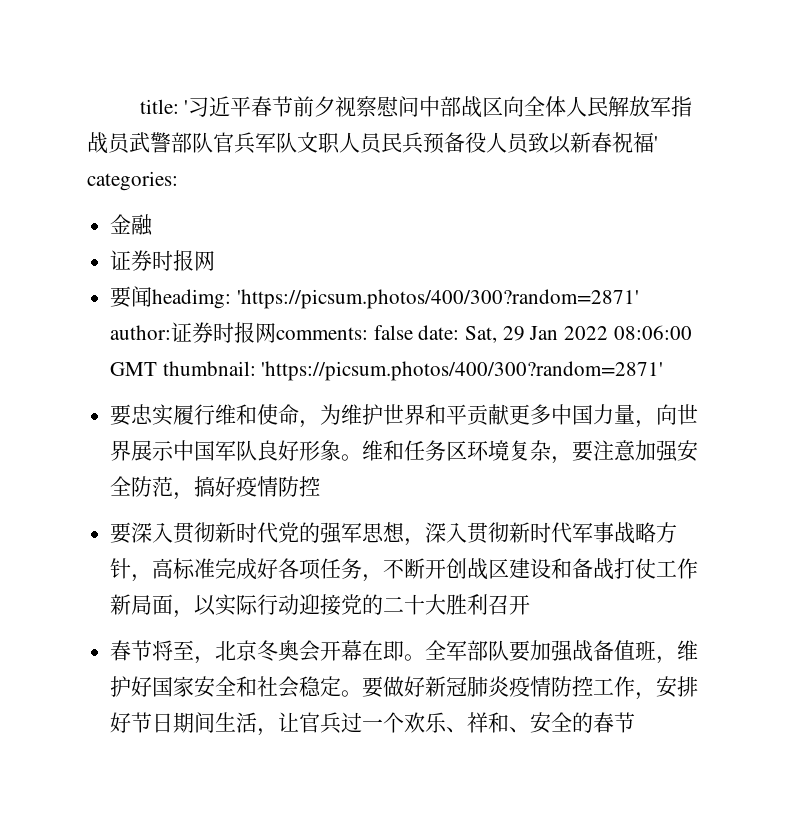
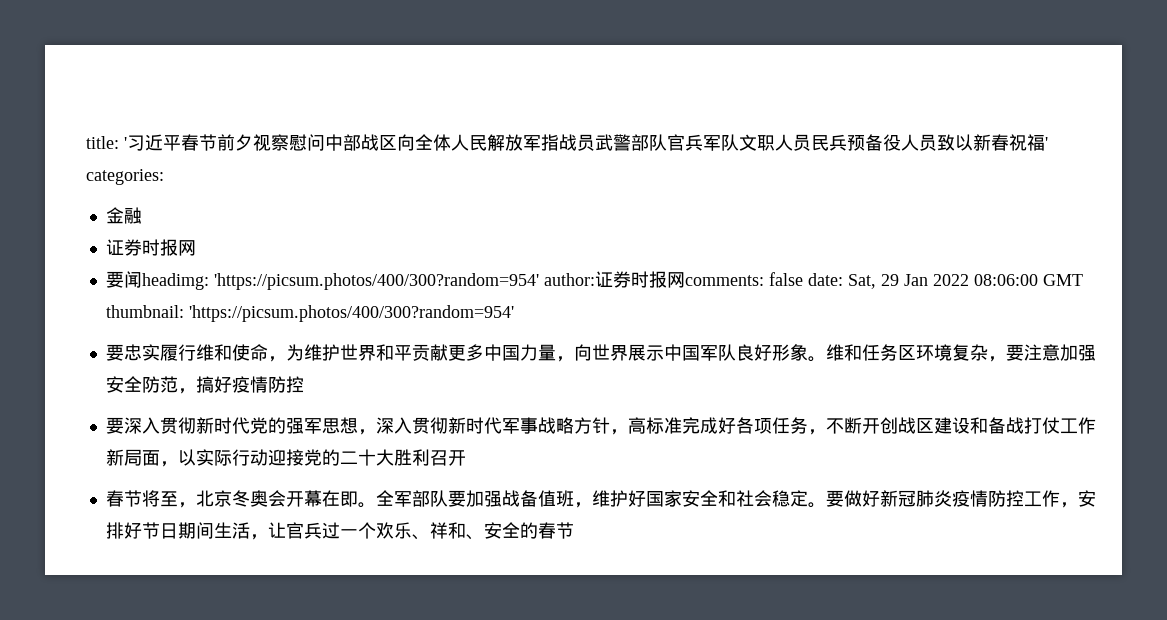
- 要闻headimg: 'https://picsum.photos/400/300?random=2871' author:证券时报网comments: false date: Sat, 29 Jan 2022 08:06:00 GMT thumbnail: 'https://picsum.photos/400/300?random=2871'
+ 要闻headimg: 'https://picsum.photos/400/300?random=954' author:证券时报网comments: false date: Sat, 29 Jan 2022 08:06:00 GMT thumbnail: 'https://picsum.photos/400/300?random=954'

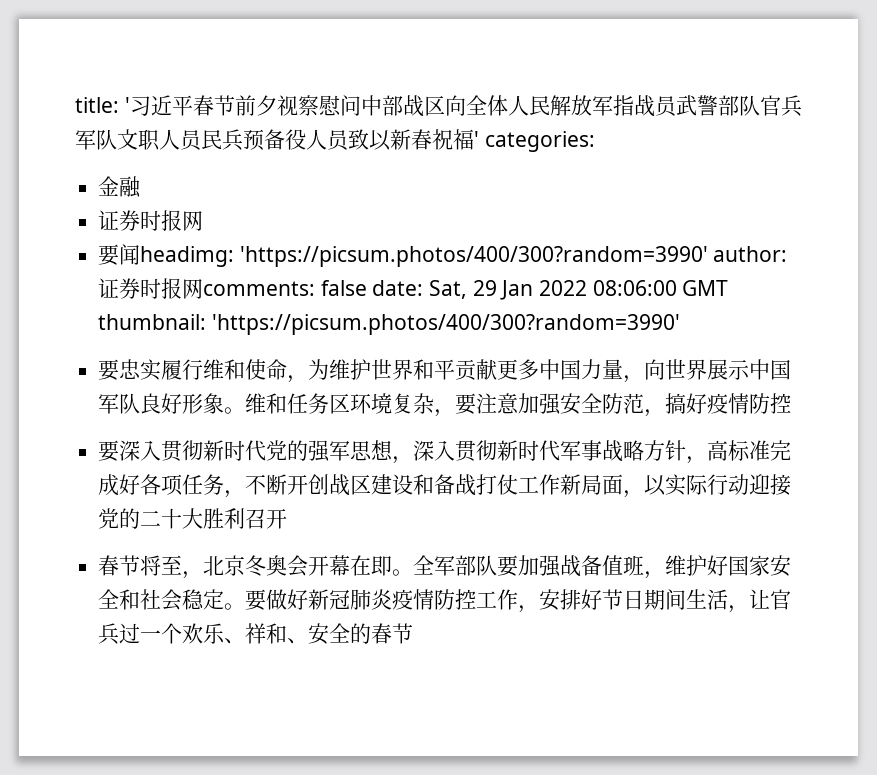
- 要闻headimg: 'https://picsum.photos/400/300?random=954' author:证券时报网comments: false date: Sat, 29 Jan 2022 08:06:00 GMT thumbnail: 'https://picsum.photos/400/300?random=954'
+ 要闻headimg: 'https://picsum.photos/400/300?random=3990' author:证券时报网comments: false date: Sat, 29 Jan 2022 08:06:00 GMT thumbnail: 'https://picsum.photos/400/300?random=3990'

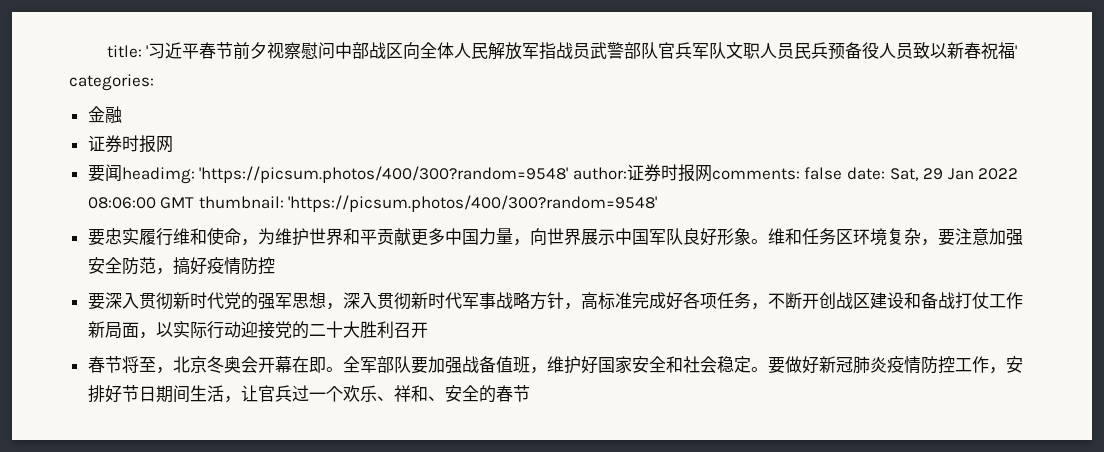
- 要闻headimg: 'https://picsum.photos/400/300?random=3990' author:证券时报网comments: false date: Sat, 29 Jan 2022 08:06:00 GMT thumbnail: 'https://picsum.photos/400/300?random=3990'
+ 要闻headimg: 'https://picsum.photos/400/300?random=9548' author:证券时报网comments: false date: Sat, 29 Jan 2022 08:06:00 GMT thumbnail: 'https://picsum.photos/400/300?random=9548'

